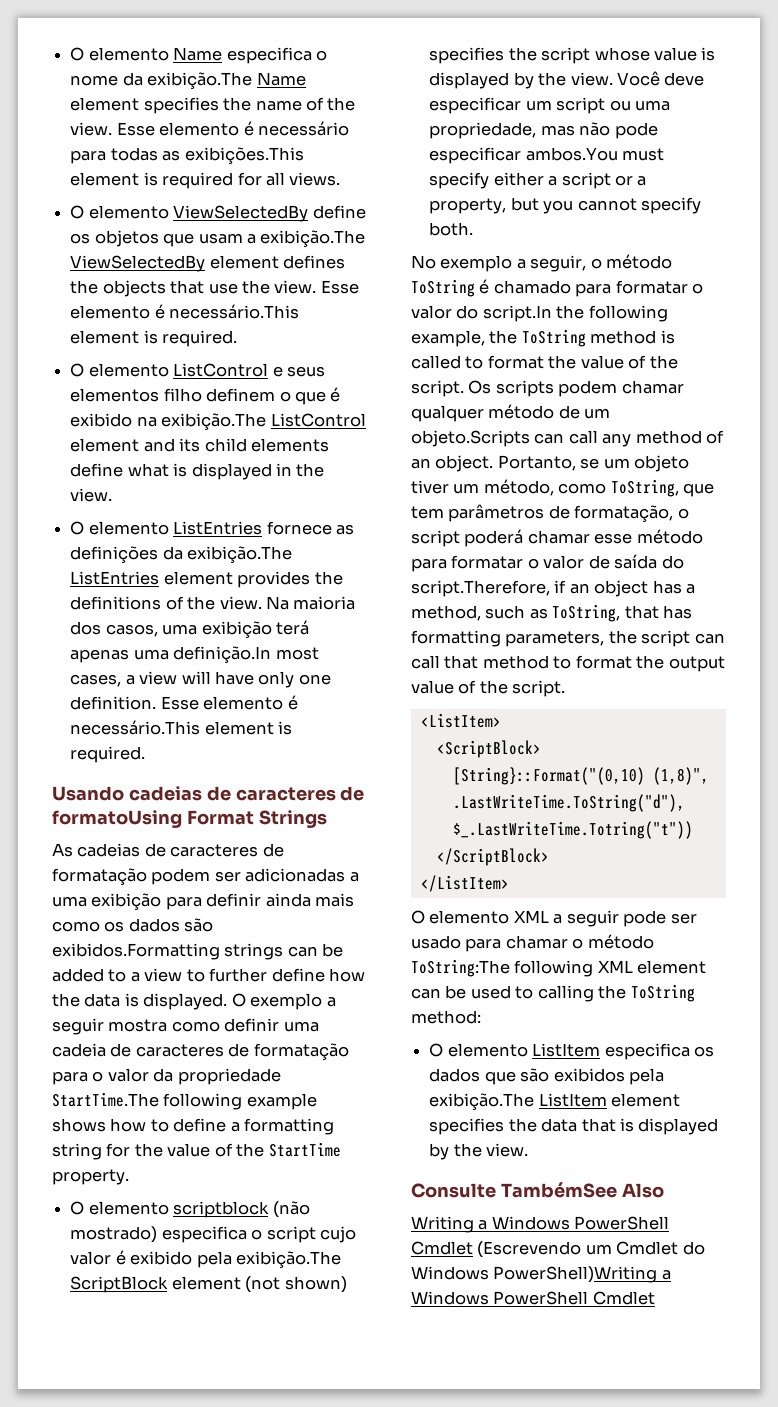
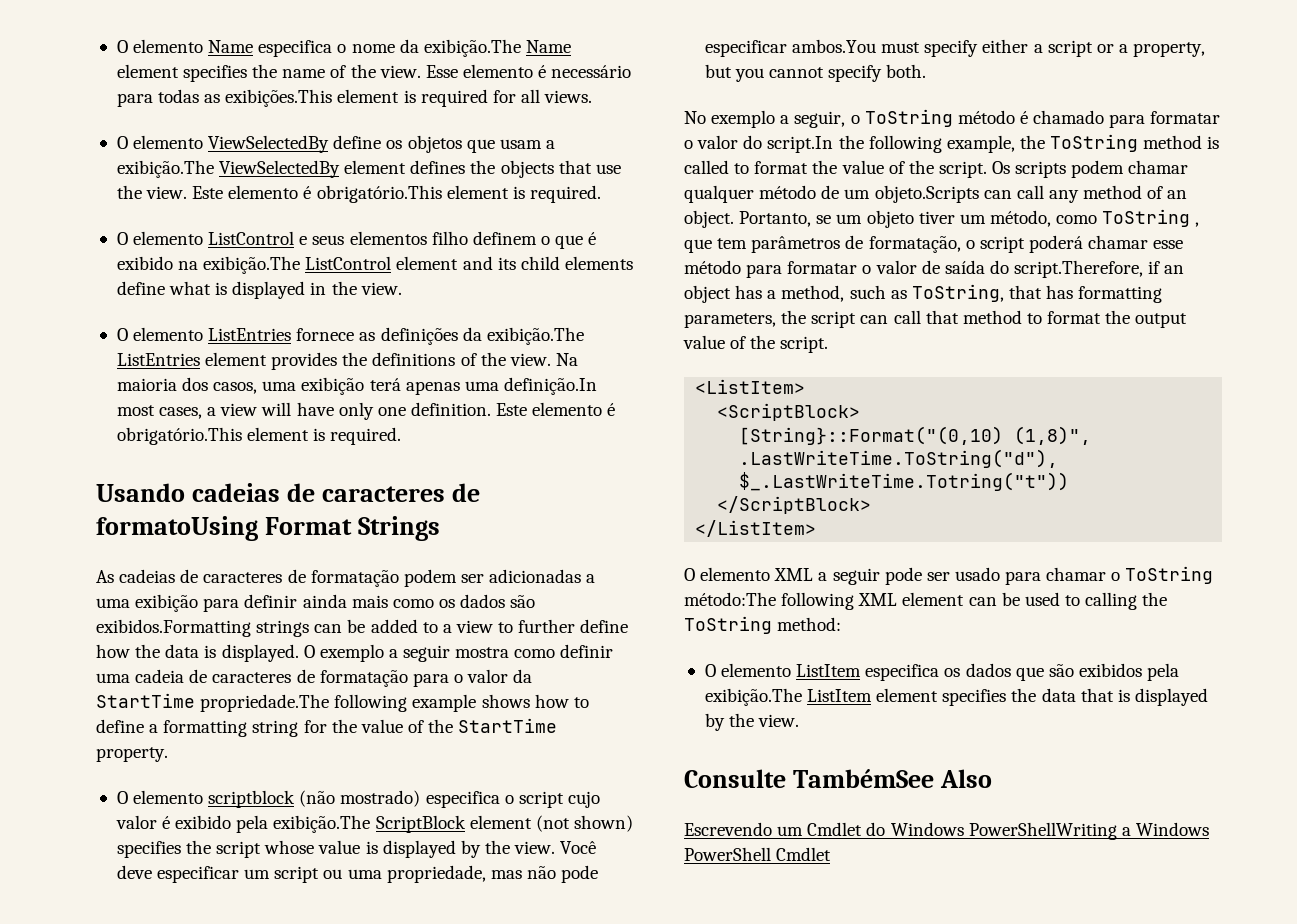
- O elemento ViewSelectedBy define os objetos que usam a exibição.The ViewSelectedBy element defines the objects that use the view. Esse elemento é necessário.This element is required.
+ O elemento ViewSelectedBy define os objetos que usam a exibição.The ViewSelectedBy element defines the objects that use the view. Este elemento é obrigatório.This element is required.
- Na maioria dos casos, uma exibição terá apenas uma definição.In most cases, a view will have only one definition. Esse elemento é necessário.This element is required.
+ Na maioria dos casos, uma exibição terá apenas uma definição.In most cases, a view will have only one definition. Este elemento é obrigatório.This element is required.
- O exemplo a seguir mostra como definir uma cadeia de caracteres de formatação para o valor da propriedade StartTime.The following example shows how to define a formatting string for the value of the StartTime property.
+ O exemplo a seguir mostra como definir uma cadeia de caracteres de formatação para o valor da StartTime propriedade.The following example shows how to define a formatting string for the value of the StartTime property.
- No exemplo a seguir, o método ToString é chamado para formatar o valor do script.In the following example, the ToString method is called to format the value of the script.
+ No exemplo a seguir, o ToString método é chamado para formatar o valor do script.In the following example, the ToString method is called to format the value of the script.
- Portanto, se um objeto tiver um método, como ToString, que tem parâmetros de formatação, o script poderá chamar esse método para formatar o valor de saída do script.Therefore, if an object has a method, such as ToString, that has formatting parameters, the script can call that method to format the output value of the script.
+ Portanto, se um objeto tiver um método, como ToString , que tem parâmetros de formatação, o script poderá chamar esse método para formatar o valor de saída do script.Therefore, if an object has a method, such as ToString, that has formatting parameters, the script can call that method to format the output value of the script.
- O elemento XML a seguir pode ser usado para chamar o método ToString:The following XML element can be used to calling the ToString method:
+ O elemento XML a seguir pode ser usado para chamar o ToString método:The following XML element can be used to calling the ToString method:
- Writing a Windows PowerShell Cmdlet (Escrevendo um Cmdlet do Windows PowerShell)Writing a Windows PowerShell Cmdlet
+ Escrevendo um Cmdlet do Windows PowerShellWriting a Windows PowerShell Cmdlet

